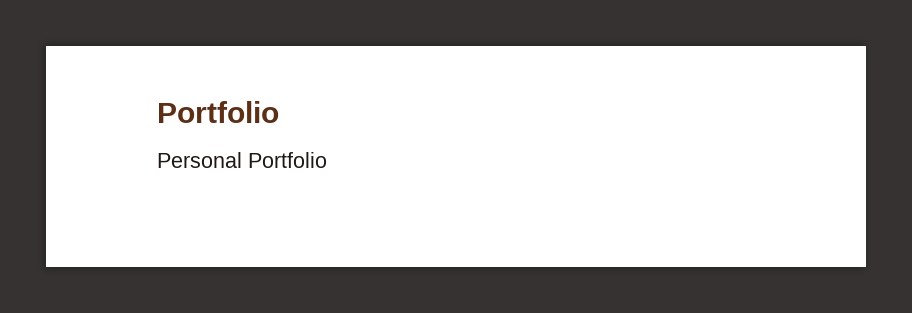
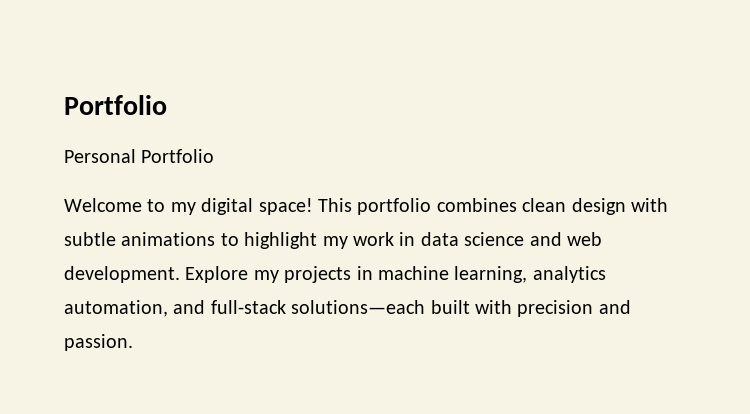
+ Welcome to my digital space! This portfolio combines clean design with subtle animations to highlight my work in data science and web development. Explore my projects in machine learning, analytics automation, and full-stack solutions—each built with precision and passion.

